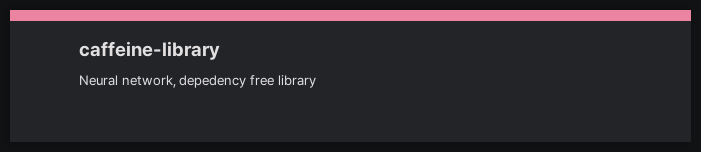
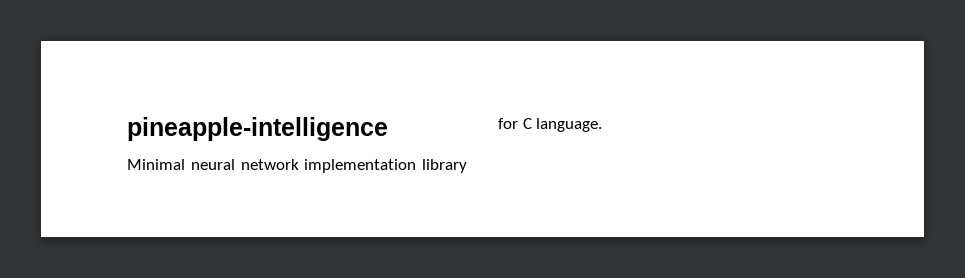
- caffeine-library
- Neural network, depedency free library
+ pineapple-intelligence
+ Minimal neural network implementation library for C language.

